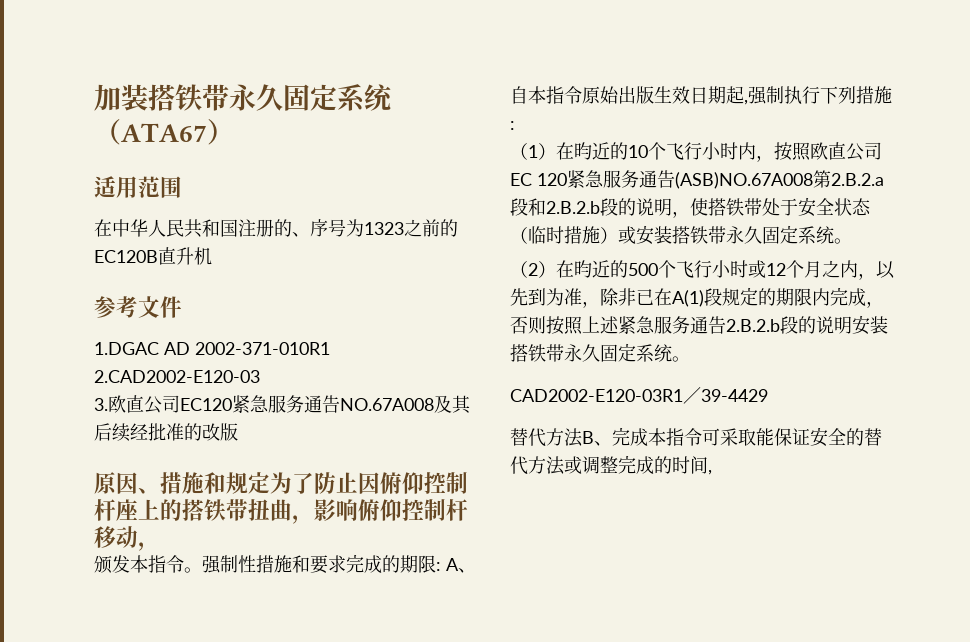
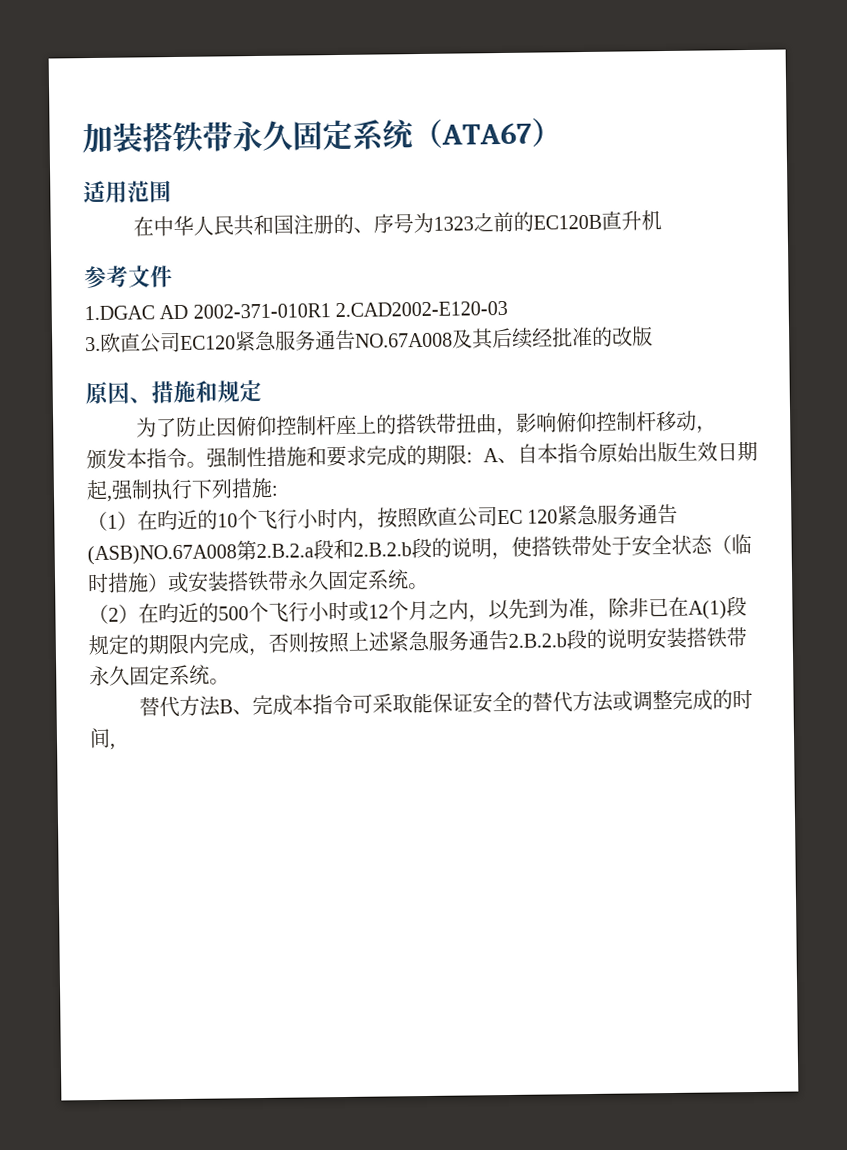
- 原因、措施和规定为了防止因俯仰控制杆座上的搭铁带扭曲，影响俯仰控制杆移动，
+ 原因、措施和规定
+ 为了防止因俯仰控制杆座上的搭铁带扭曲，影响俯仰控制杆移动，
- CAD2002-E120-03R1／39-4429

